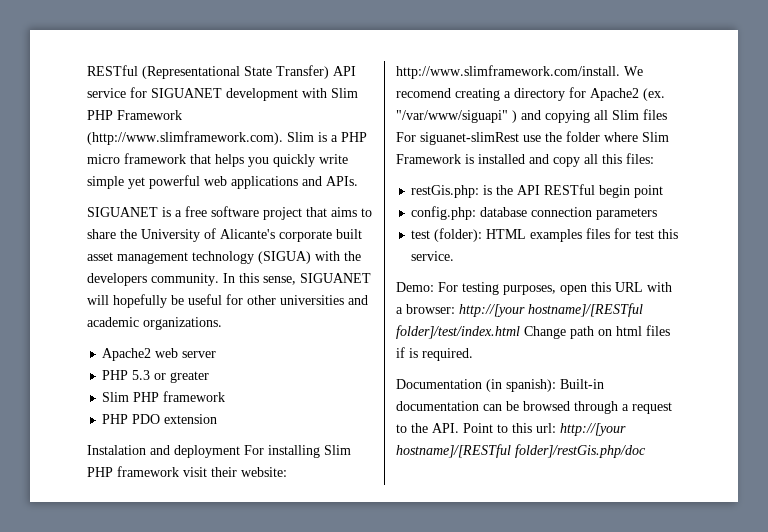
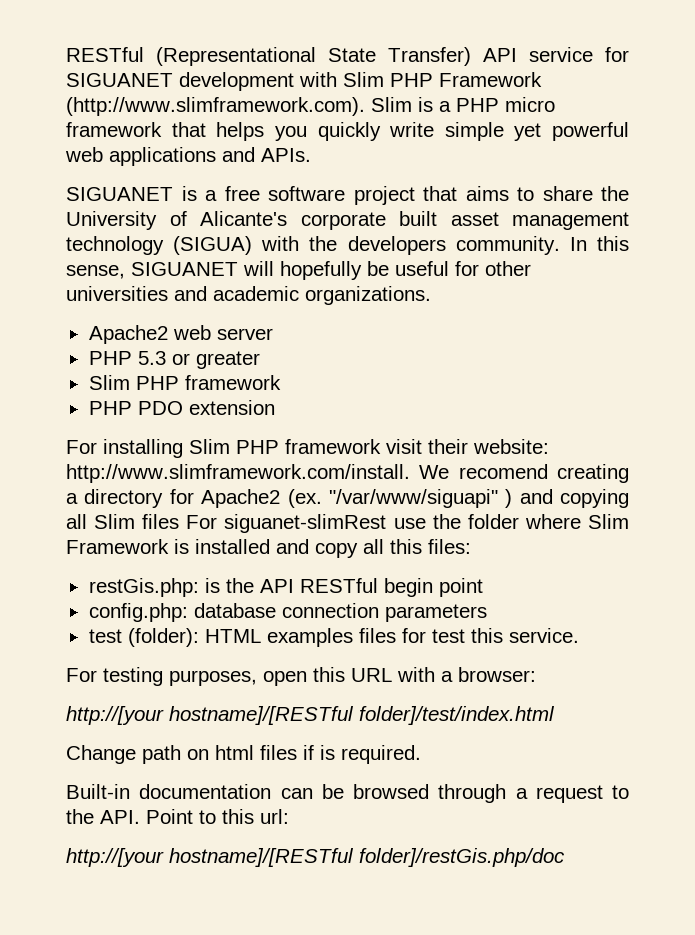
- Instalation and deployment For installing Slim PHP framework visit their website: http://www.slimframework.com/install. We recomend creating a directory for Apache2 (ex.
+ For installing Slim PHP framework visit their website: http://www.slimframework.com/install. We recomend creating a directory for Apache2 (ex.
- Demo: For testing purposes, open this URL with a browser: http://[your hostname]/[RESTful folder]/test/index.html Change path on html files if is required.
+ For testing purposes, open this URL with a browser:
+ http://[your hostname]/[RESTful folder]/test/index.html
+ Change path on html files if is required.
- Documentation (in spanish): Built-in documentation can be browsed through a request to the API. Point to this url: http://[your hostname]/[RESTful folder]/restGis.php/doc
+ Built-in documentation can be browsed through a request to the API. Point to this url:
+ http://[your hostname]/[RESTful folder]/restGis.php/doc

